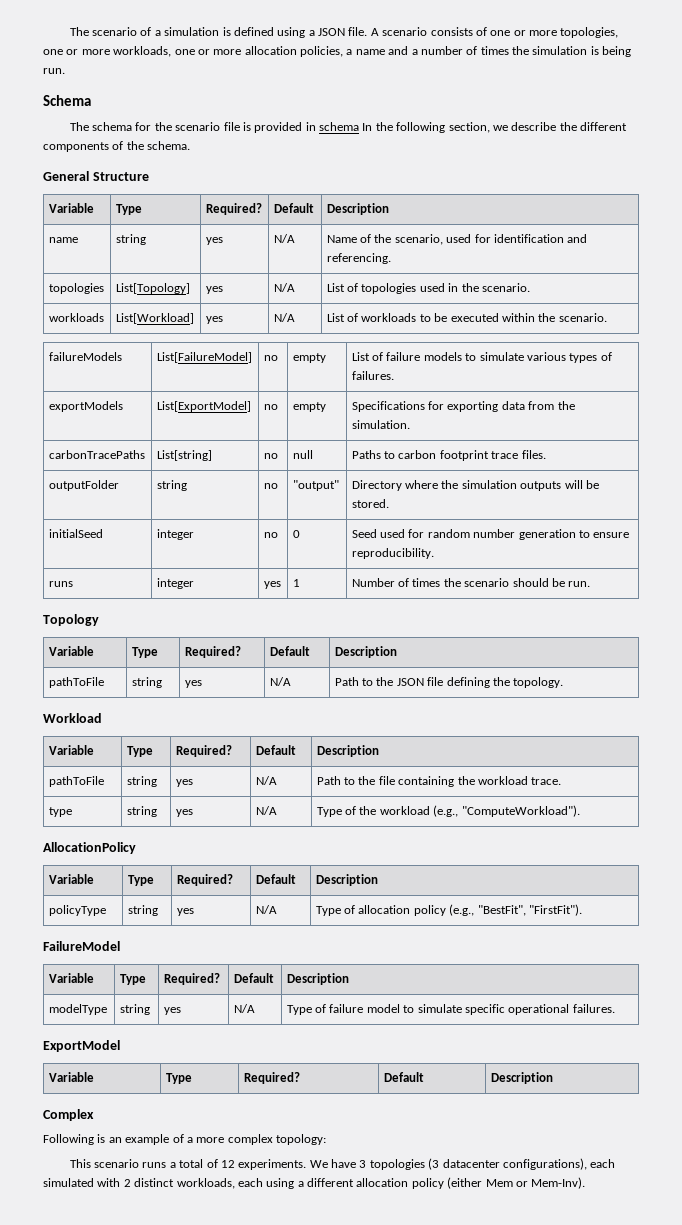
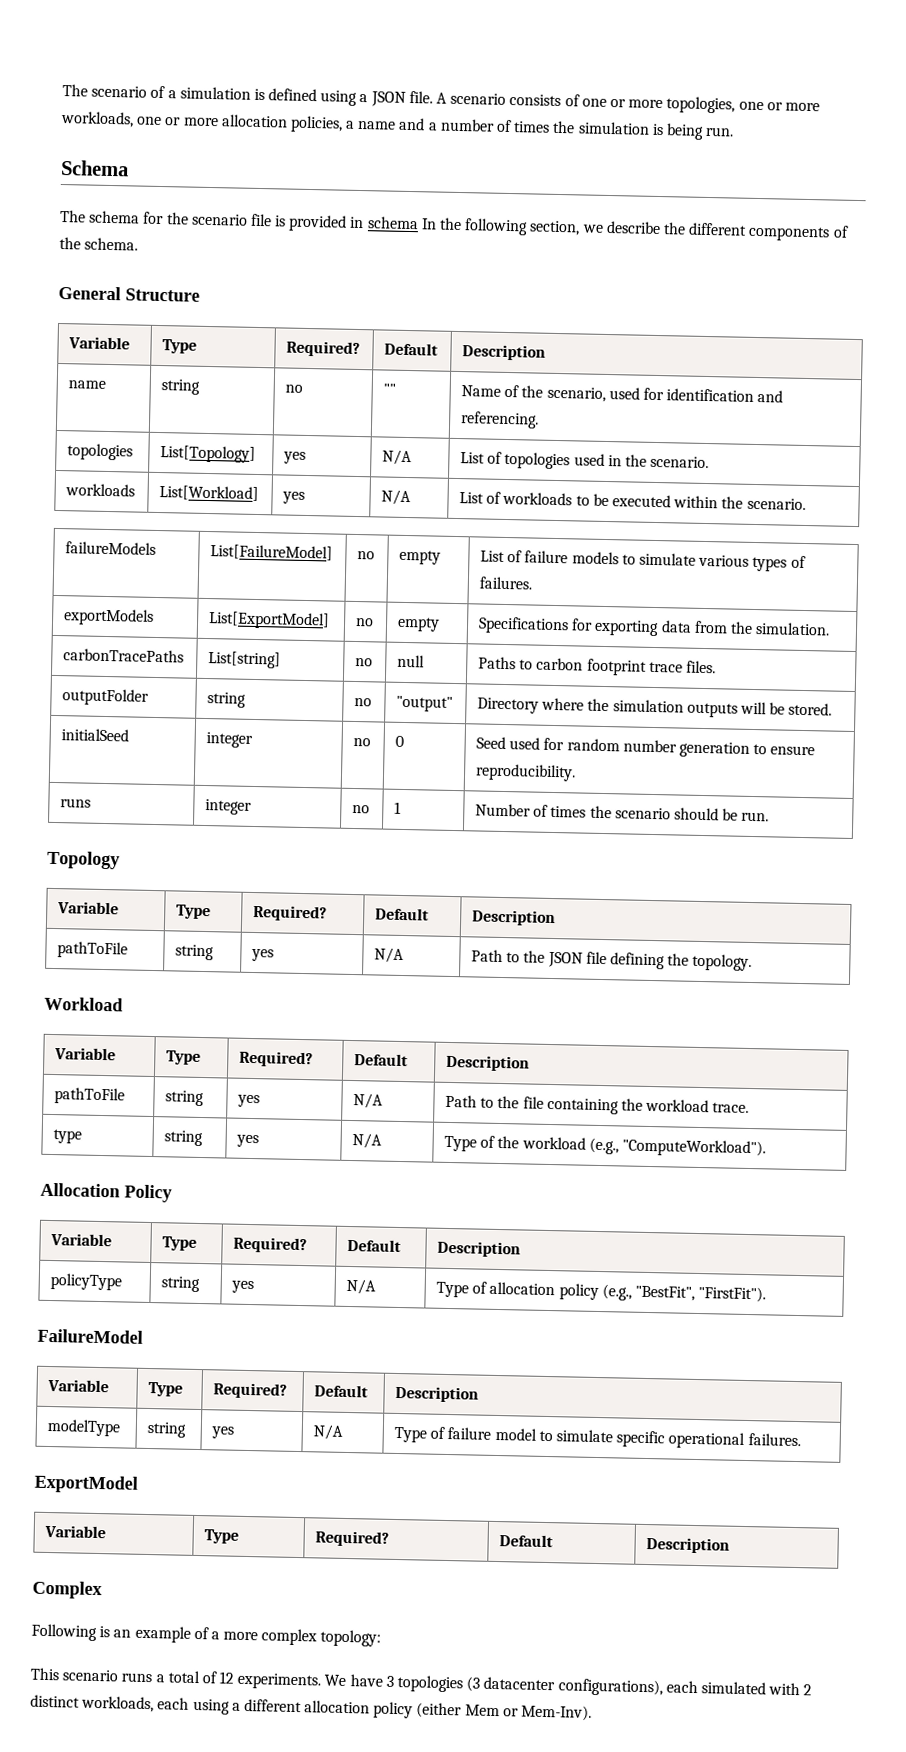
- name | string | yes | N/A | Name of the scenario, used for identification and referencing.
+ name | string | no | "" | Name of the scenario, used for identification and referencing.
- runs | integer | yes | 1 | Number of times the scenario should be run.
+ runs | integer | no | 1 | Number of times the scenario should be run.
- AllocationPolicy
+ Allocation Policy

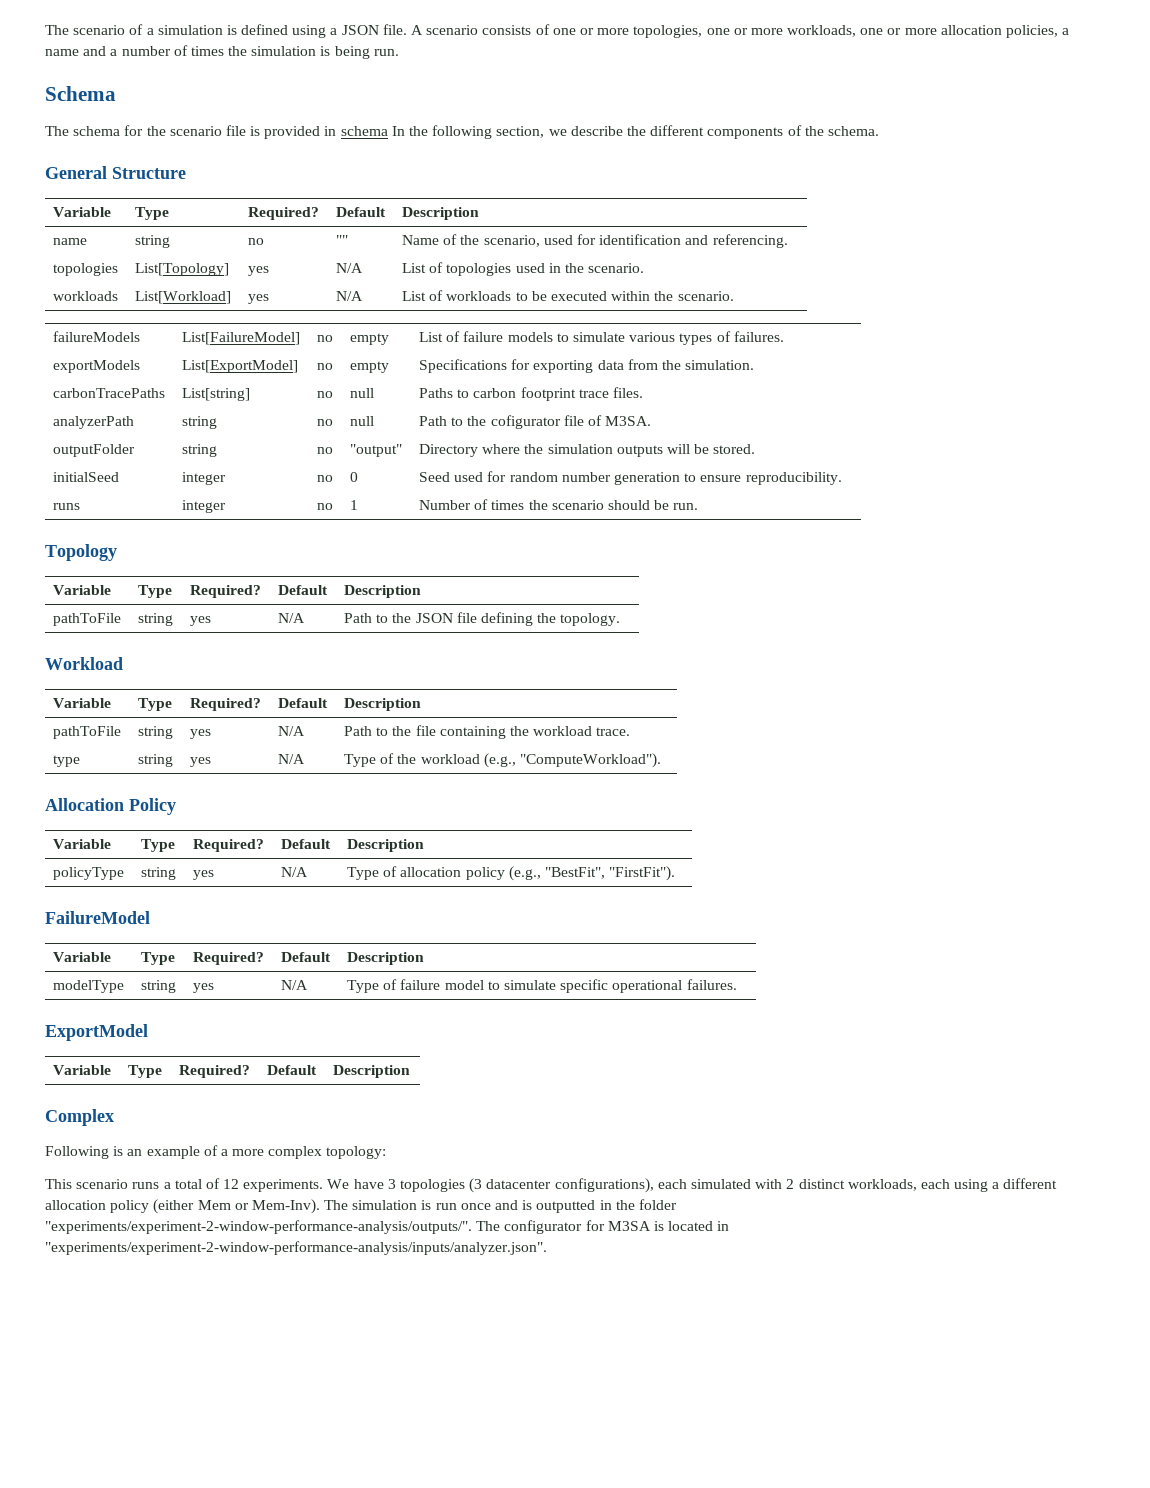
+ analyzerPath | string | no | null | Path to the cofigurator file of M3SA.
+ The simulation is run once and is outputted in the folder "experiments/experiment-2-window-performance-analysis/outputs/". The configurator for M3SA is located in "experiments/experiment-2-window-performance-analysis/inputs/analyzer.json".

